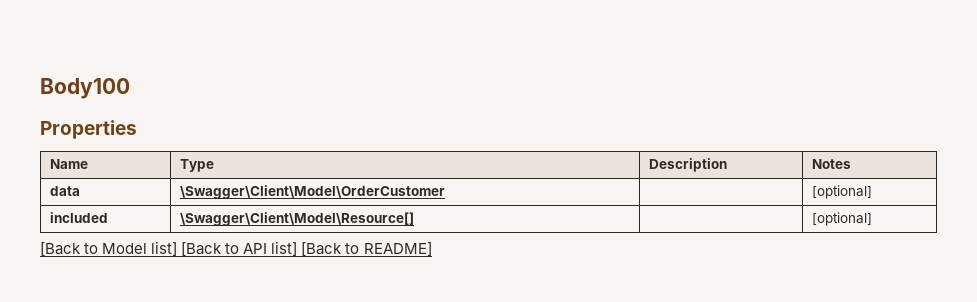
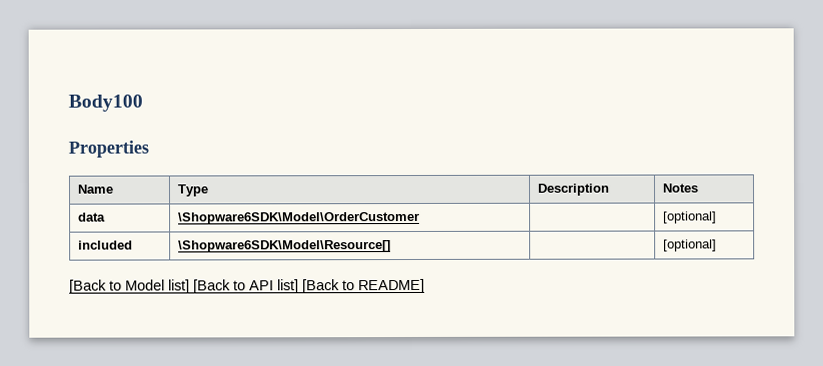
- data | \Swagger\Client\Model\OrderCustomer | | [optional]
+ data | \Shopware6SDK\Model\OrderCustomer | | [optional]
- included | \Swagger\Client\Model\Resource[] | | [optional]
+ included | \Shopware6SDK\Model\Resource[] | | [optional]

